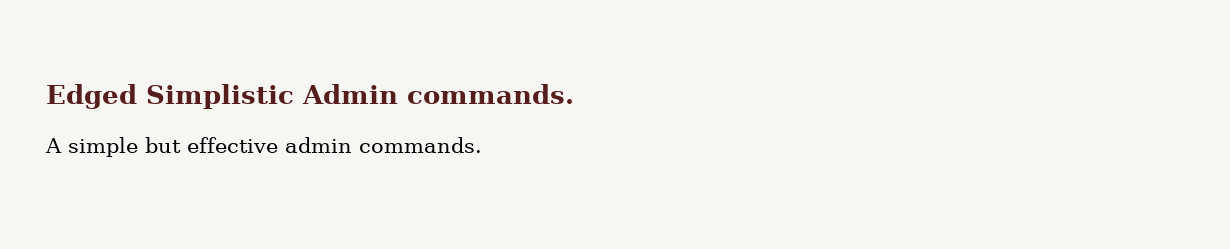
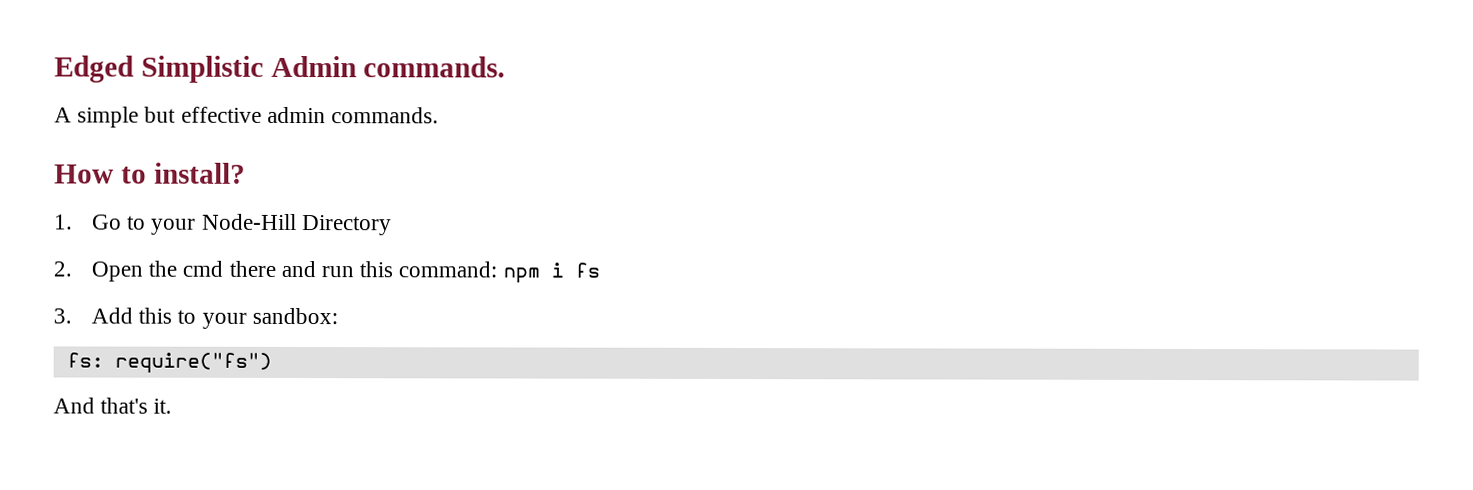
+ How to install?
+ 1. Go to your Node-Hill Directory
+ 2. Open the cmd there and run this command: npm i fs
+ 3. Add this to your sandbox:
+ fs: require("fs")
+ And that's it.

